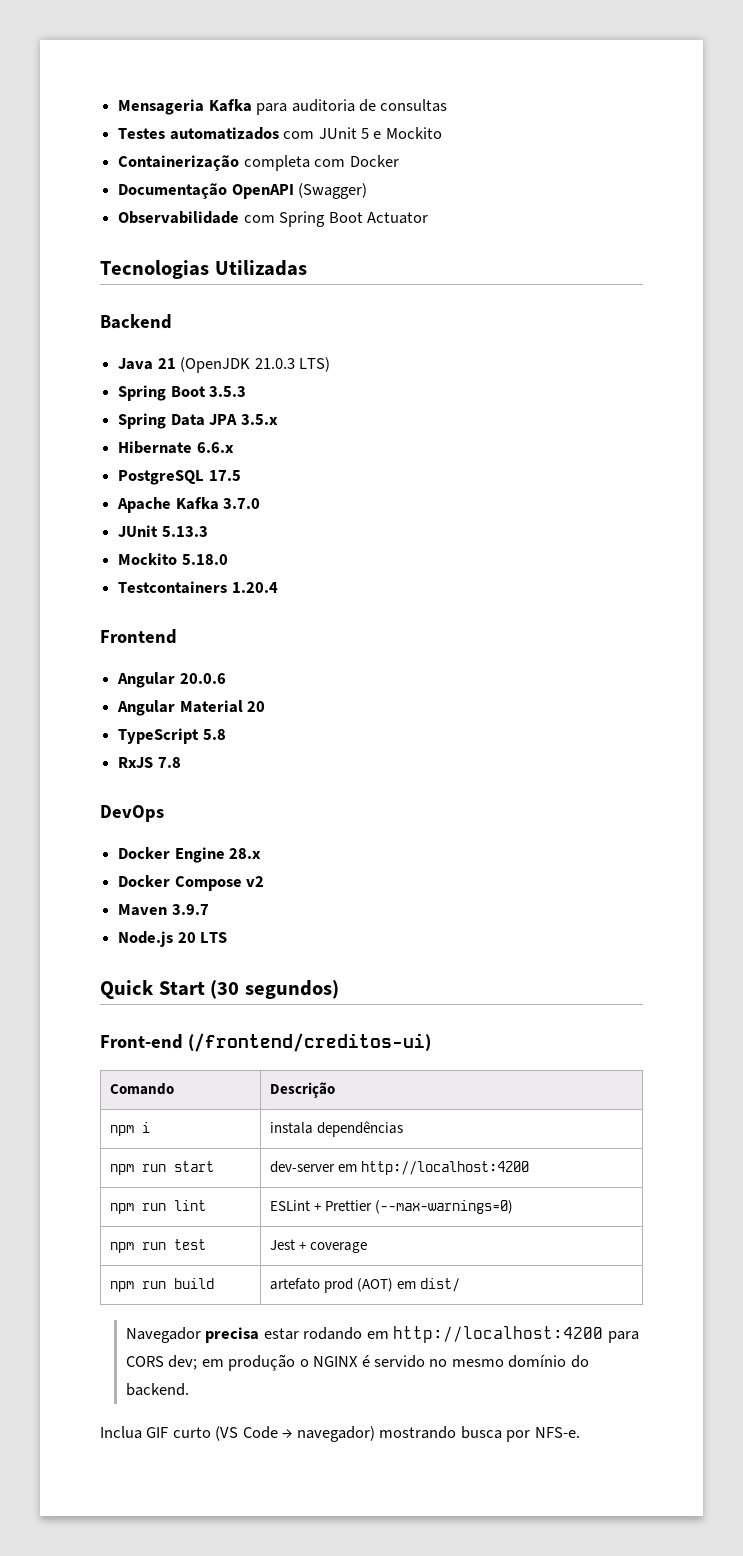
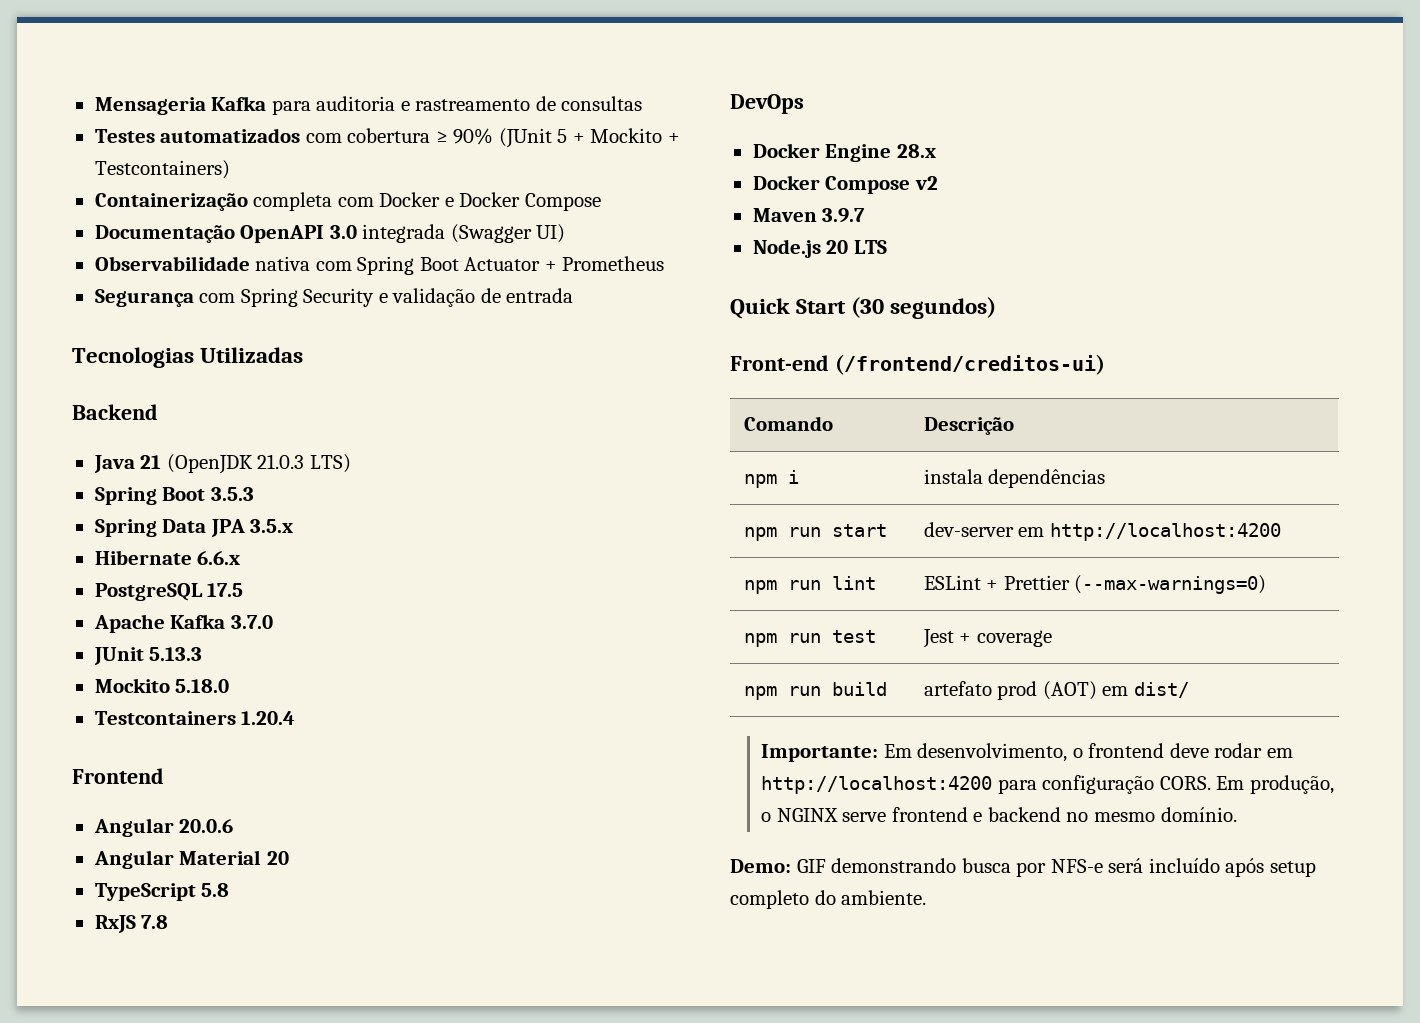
- Mensageria Kafka para auditoria de consultas
+ Mensageria Kafka para auditoria e rastreamento de consultas
- Testes automatizados com JUnit 5 e Mockito
+ Testes automatizados com cobertura ≥ 90% (JUnit 5 + Mockito + Testcontainers)
- Containerização completa com Docker
+ Containerização completa com Docker e Docker Compose
- Documentação OpenAPI (Swagger)
+ Documentação OpenAPI 3.0 integrada (Swagger UI)
- Observabilidade com Spring Boot Actuator
+ Observabilidade nativa com Spring Boot Actuator + Prometheus
+ Segurança com Spring Security e validação de entrada
- Navegador precisa estar rodando em http://localhost:4200 para CORS dev; em produção o NGINX é servido no mesmo domínio do backend.
- Inclua GIF curto (VS Code → navegador) mostrando busca por NFS-e.
+ Importante: Em desenvolvimento, o frontend deve rodar em http://localhost:4200 para configuração CORS. Em produção, o NGINX serve frontend e backend no mesmo domínio.
+ Demo: GIF demonstrando busca por NFS-e será incluído após setup completo do ambiente.

